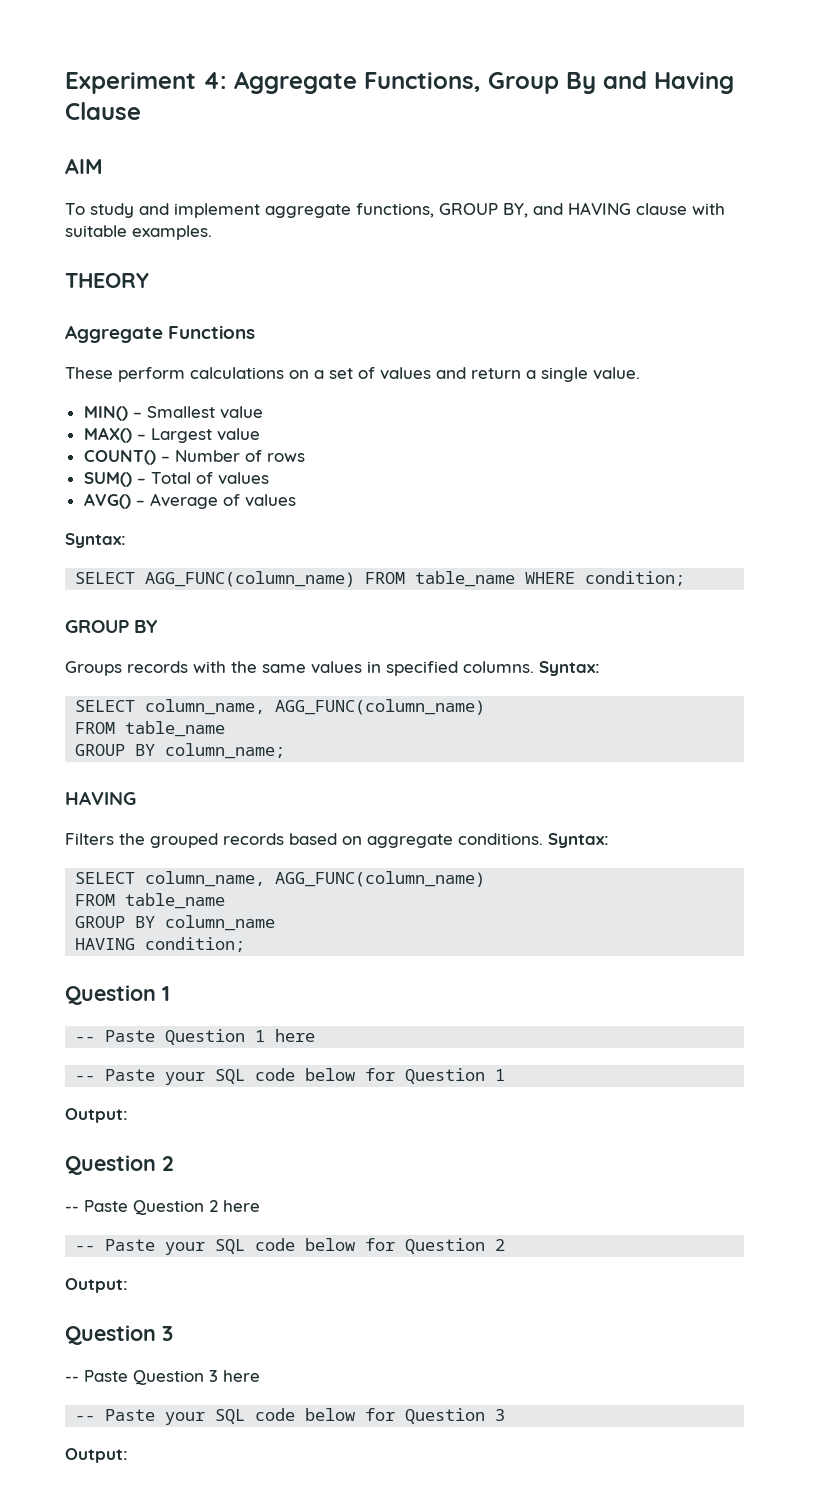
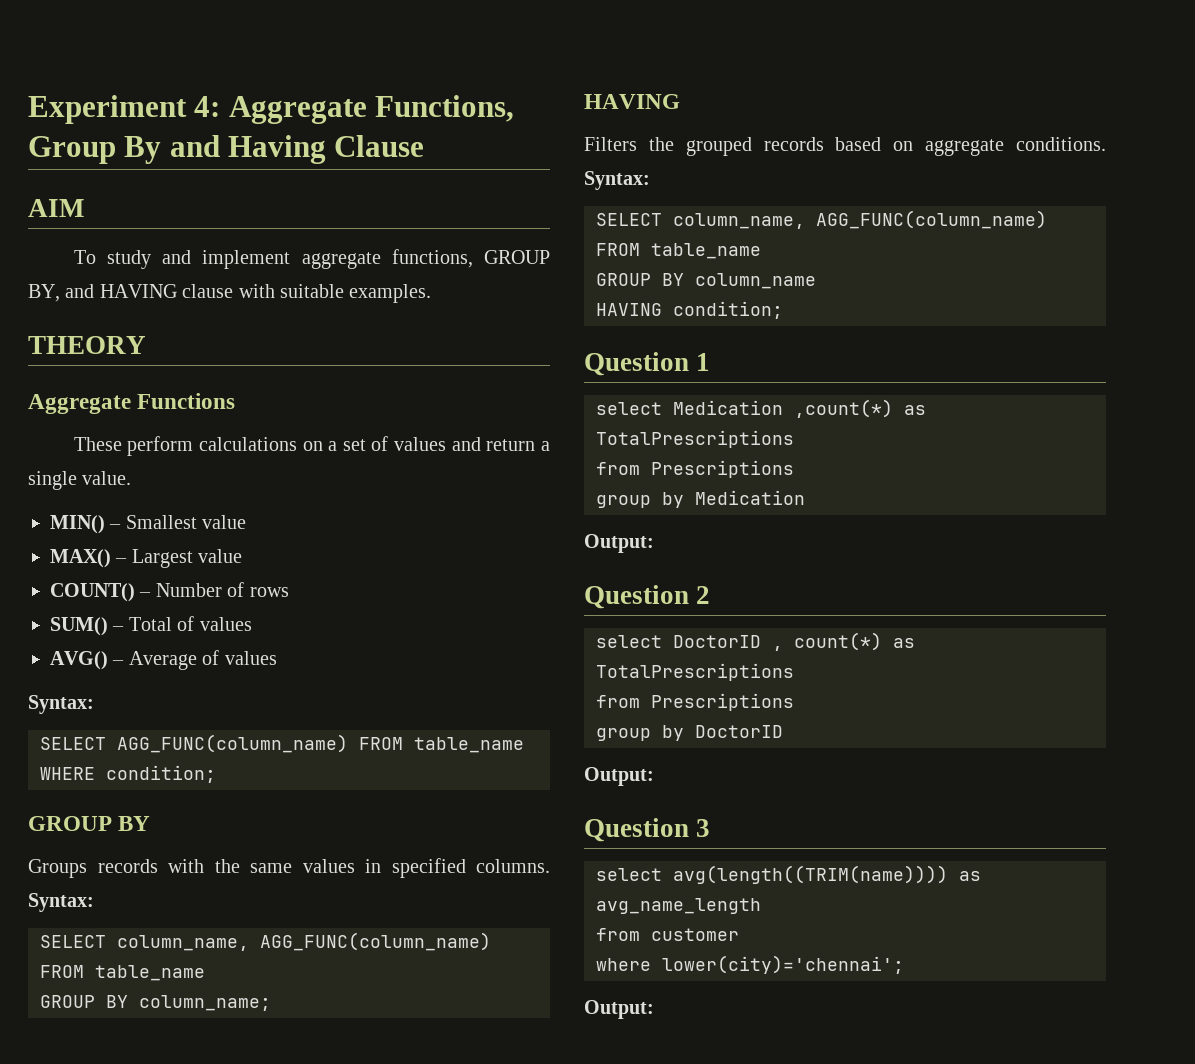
- -- Paste Question 1 here
- -- Paste your SQL code below for Question 1
+ select Medication ,count(*) as TotalPrescriptions
+ from Prescriptions
+ group by Medication
  Output:
  Question 2
- -- Paste Question 2 here
- -- Paste your SQL code below for Question 2
+ select DoctorID , count(*) as TotalPrescriptions
+ from Prescriptions
+ group by DoctorID
  Output:
  Question 3
- -- Paste Question 3 here
- -- Paste your SQL code below for Question 3
+ select avg(length((TRIM(name)))) as avg_name_length
+ from customer
+ where lower(city)='chennai';

